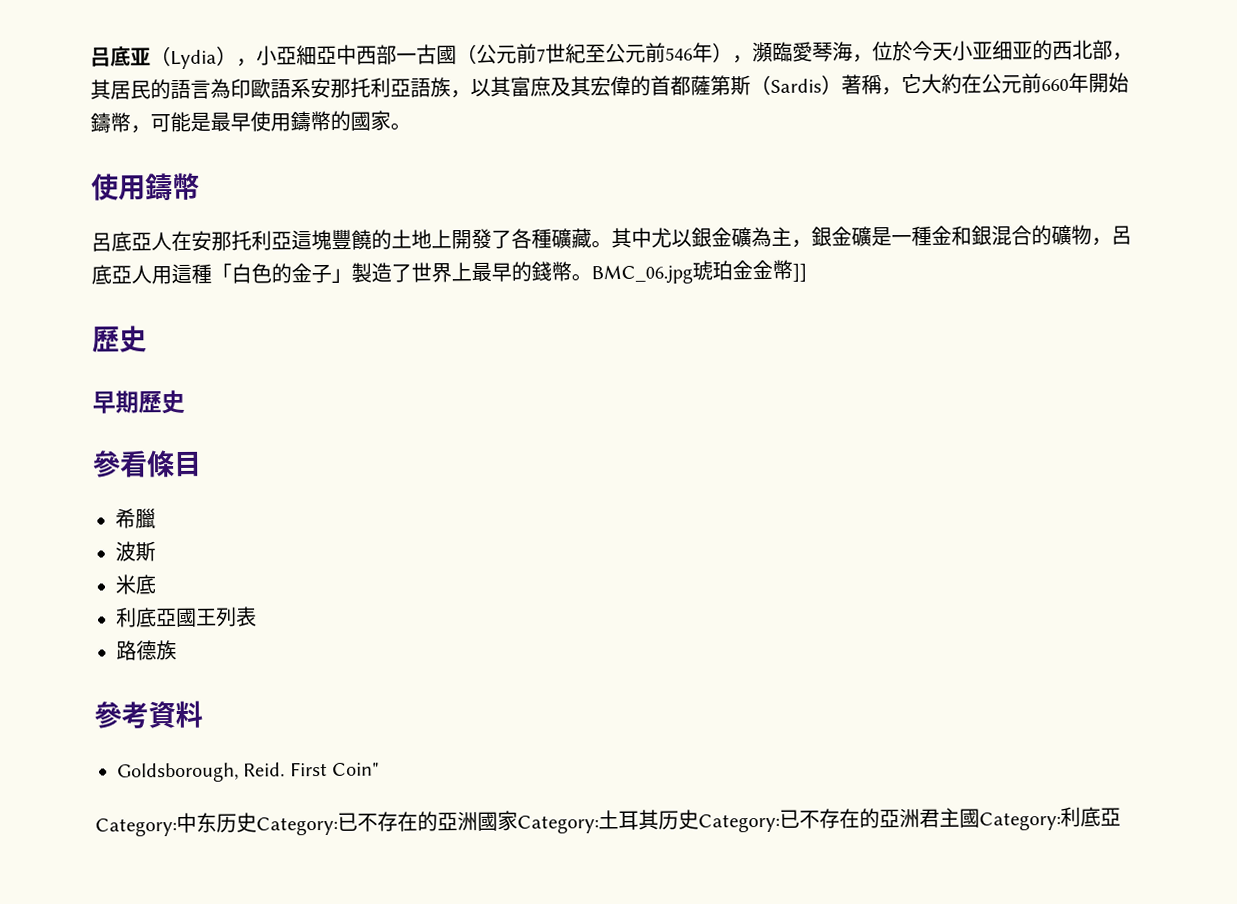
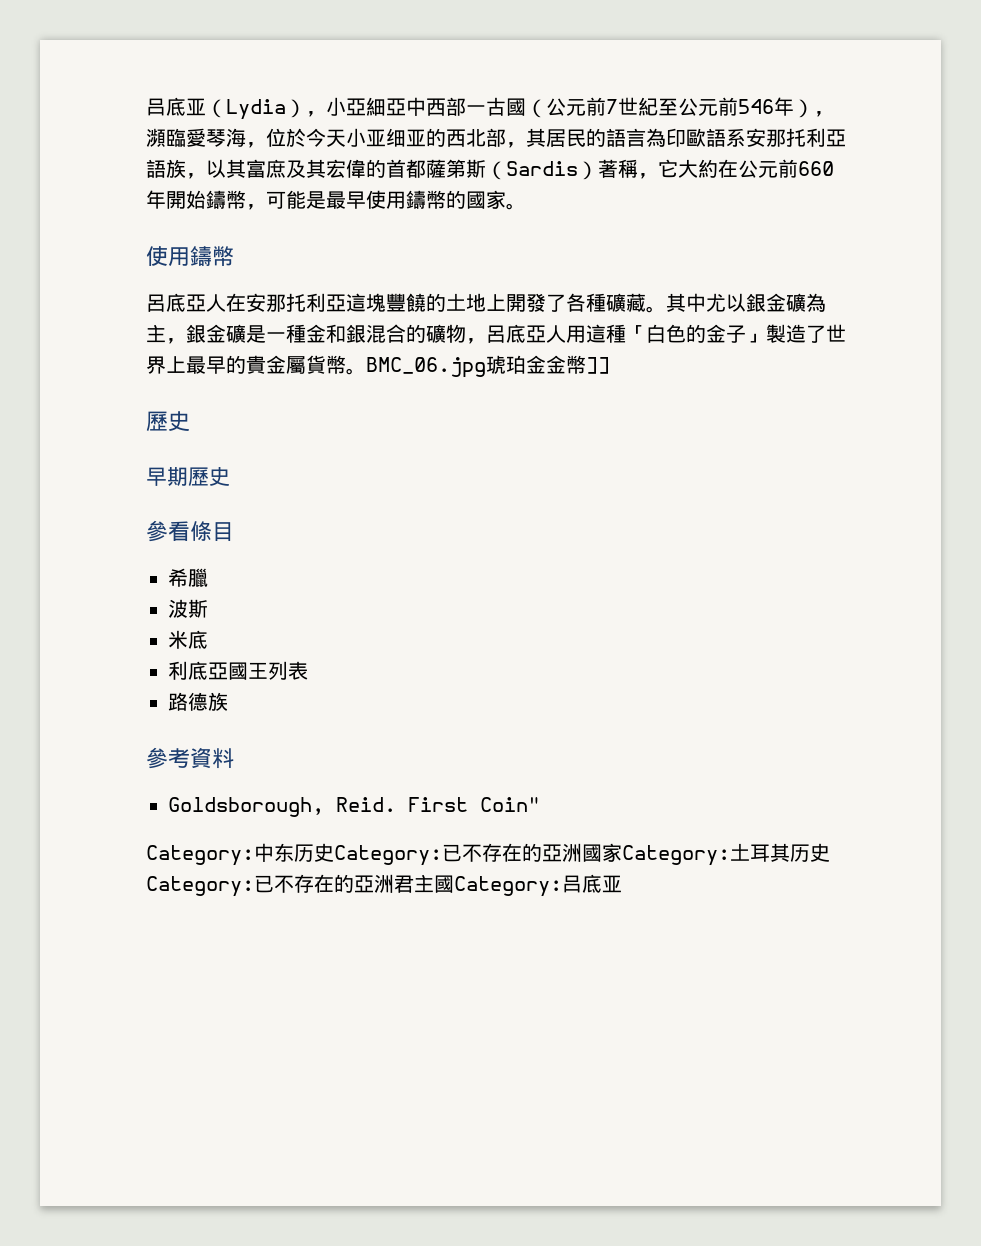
- 其中尤以銀金礦為主，銀金礦是一種金和銀混合的礦物，呂底亞人用這種「白色的金子」製造了世界上最早的錢幣。
+ 其中尤以銀金礦為主，銀金礦是一種金和銀混合的礦物，呂底亞人用這種「白色的金子」製造了世界上最早的貴金屬貨幣。
- Category:中东历史Category:已不存在的亞洲國家Category:土耳其历史Category:已不存在的亞洲君主國Category:利底亞
+ Category:中东历史Category:已不存在的亞洲國家Category:土耳其历史Category:已不存在的亞洲君主國Category:吕底亚

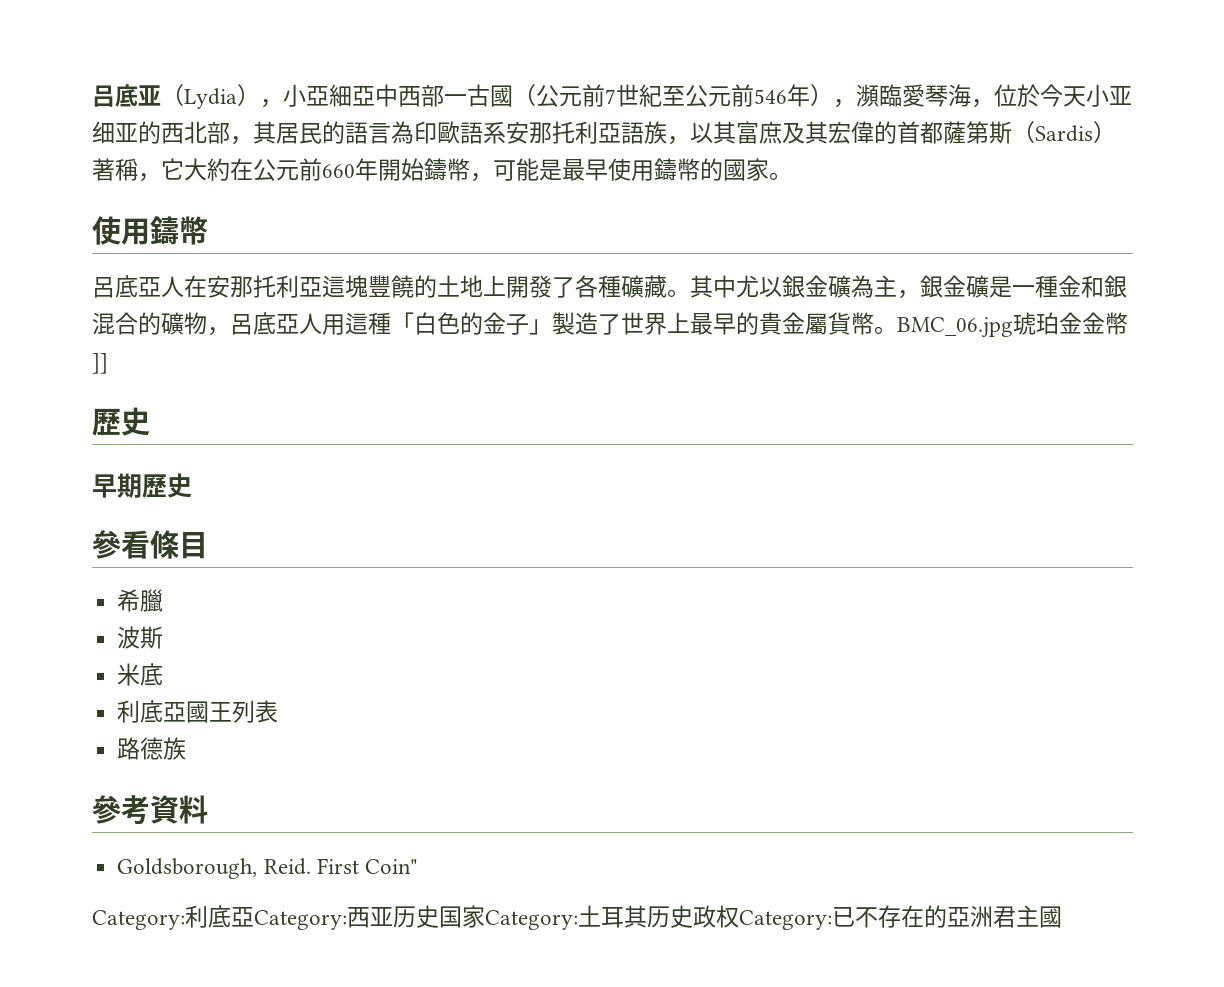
- Category:中东历史Category:已不存在的亞洲國家Category:土耳其历史Category:已不存在的亞洲君主國Category:吕底亚
+ Category:利底亞Category:西亚历史国家Category:土耳其历史政权Category:已不存在的亞洲君主國

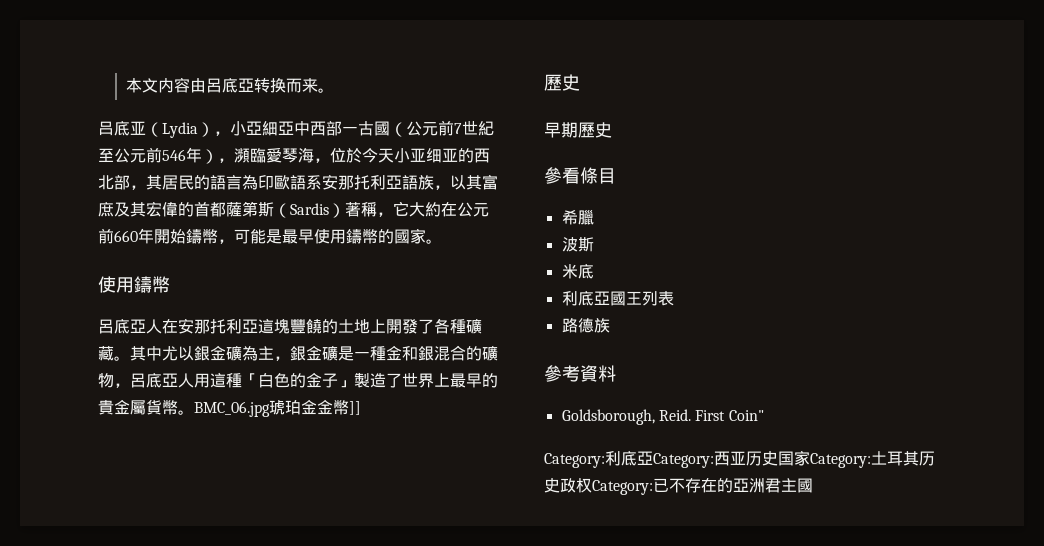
+ 本文内容由呂底亞转换而来。

